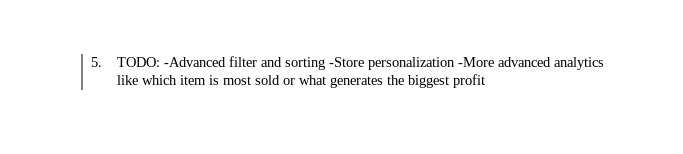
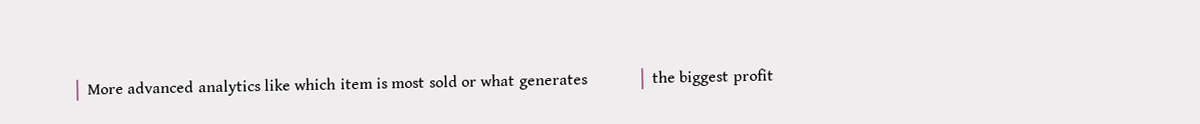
- 5. TODO: -Advanced filter and sorting -Store personalization -More advanced analytics like which item is most sold or what generates the biggest profit
+ More advanced analytics like which item is most sold or what generates the biggest profit

